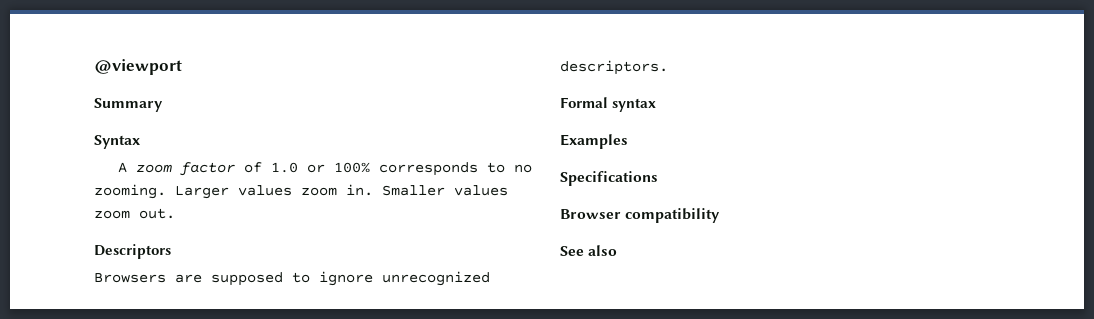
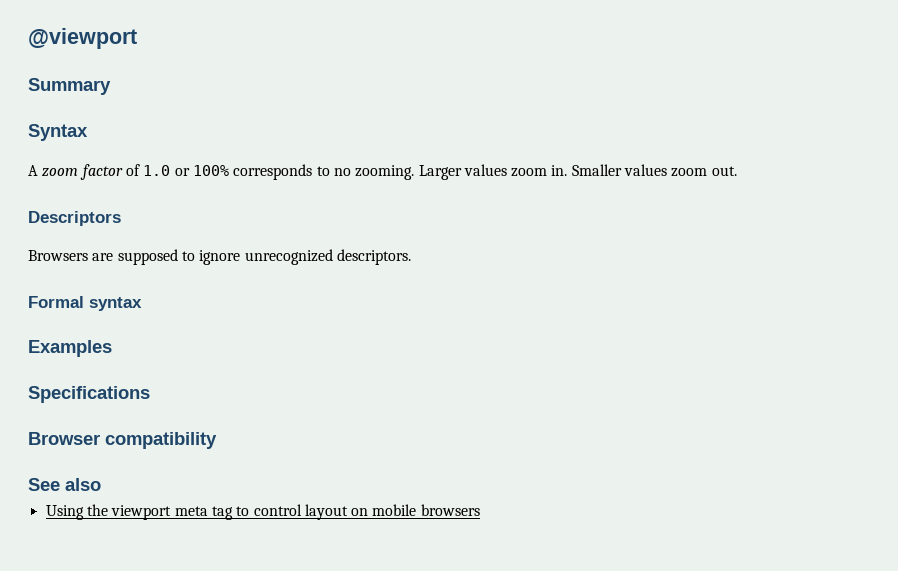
+ Using the viewport meta tag to control layout on mobile browsers

